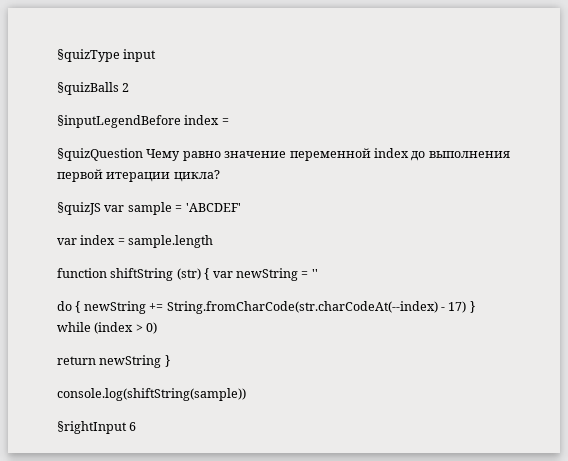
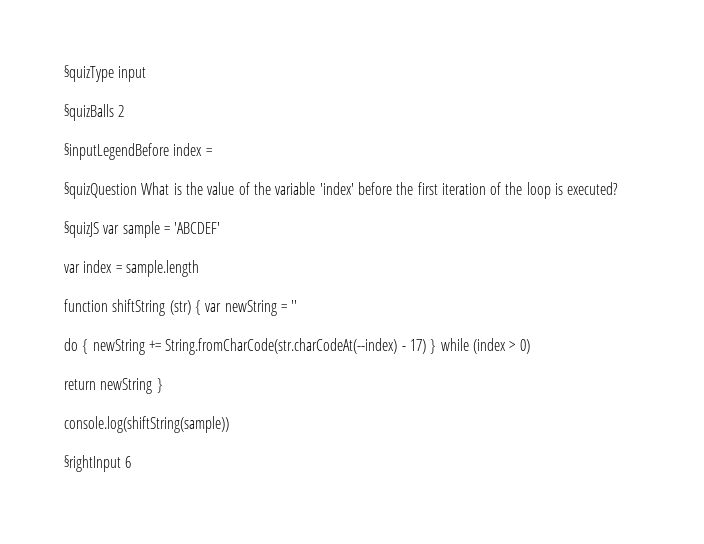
- §quizQuestion Чему равно значение переменной index до выполнения первой итерации цикла?
+ §quizQuestion What is the value of the variable 'index' before the first iteration of the loop is executed?

